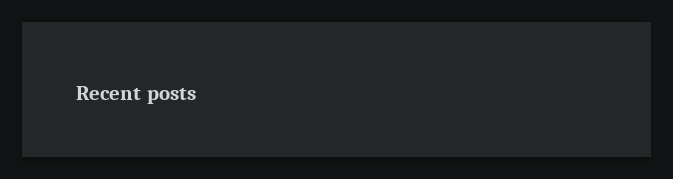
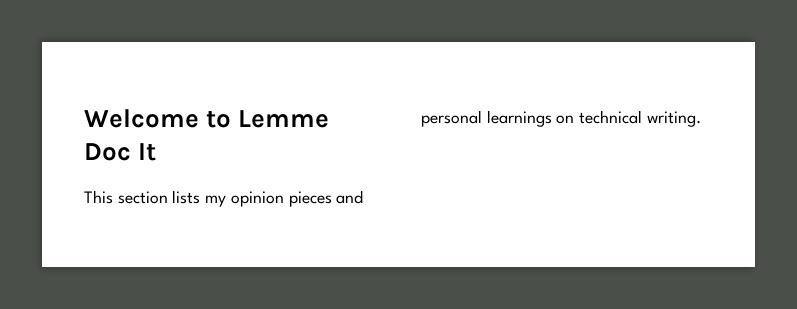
- Recent posts
+ Welcome to Lemme Doc It
+ This section lists my opinion pieces and personal learnings on technical writing.

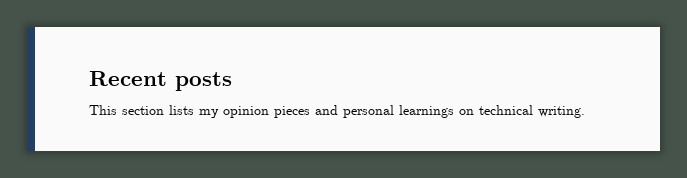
- Welcome to Lemme Doc It
+ Recent posts

